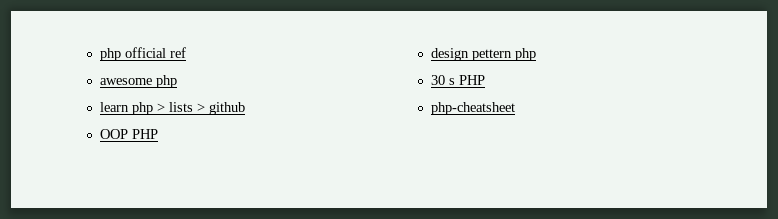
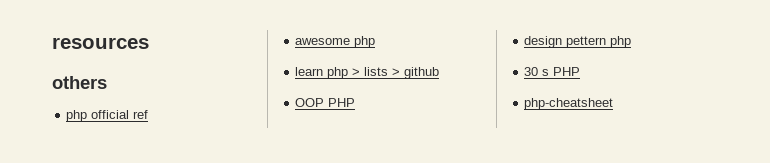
+ resources
+ others

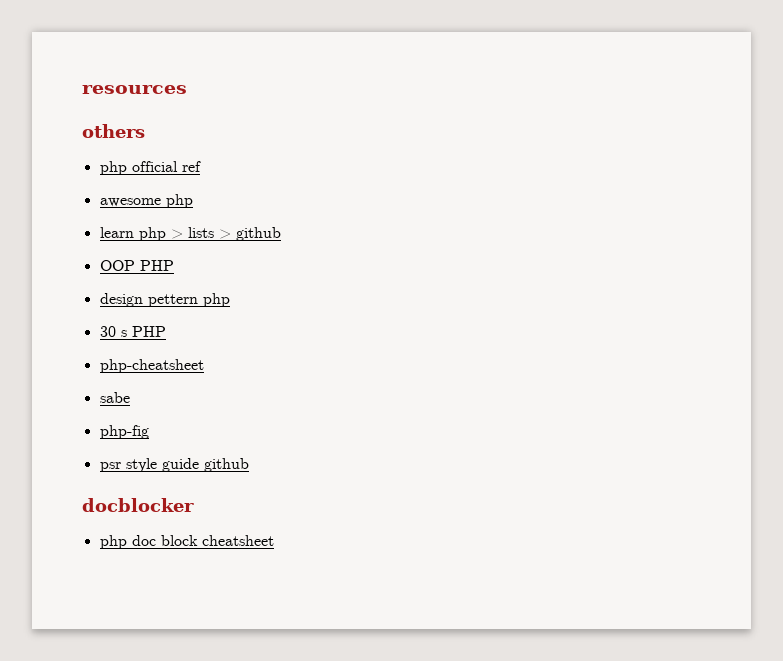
+ sabe
+ php-fig
+ psr style guide github
+ docblocker
+ php doc block cheatsheet

